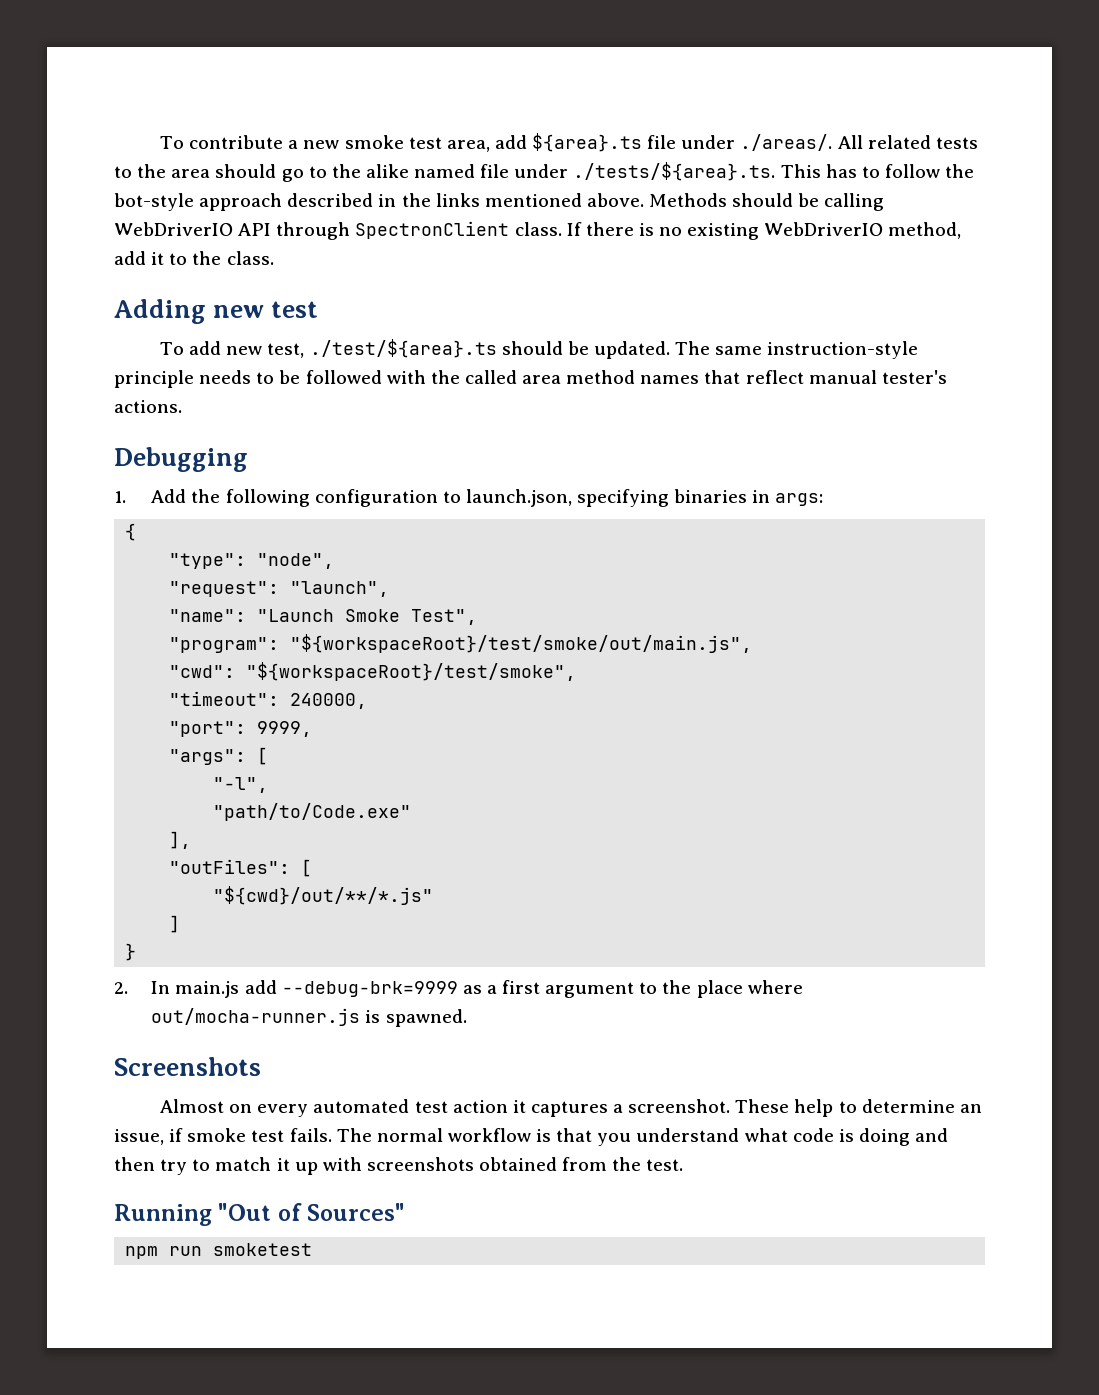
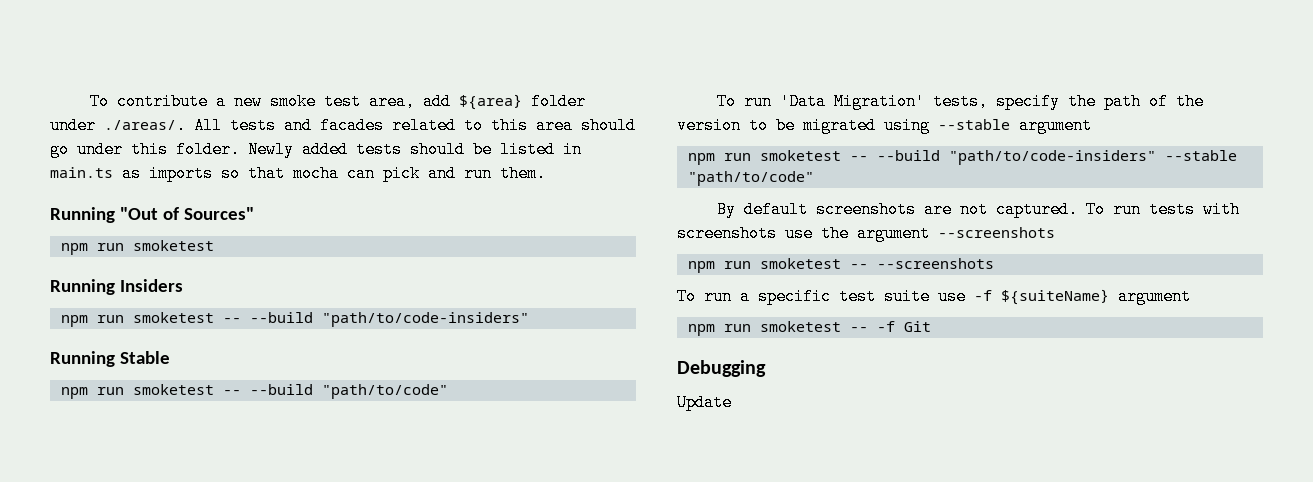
- To contribute a new smoke test area, add ${area}.ts file under ./areas/. All related tests to the area should go to the alike named file under ./tests/${area}.ts. This has to follow the bot-style approach described in the links mentioned above. Methods should be calling WebDriverIO API through SpectronClient class. If there is no existing WebDriverIO method, add it to the class.
- Adding new test
- To add new test, ./test/${area}.ts should be updated. The same instruction-style principle needs to be followed with the called area method names that reflect manual tester's actions.
- Debugging
- 1. Add the following configuration to launch.json, specifying binaries in args:
- {
- "type": "node",
- "request": "launch",
- "name": "Launch Smoke Test",
- "program": "${workspaceRoot}/test/smoke/out/main.js",
- "cwd": "${workspaceRoot}/test/smoke",
- "timeout": 240000,
- "port": 9999,
- "args": [
- "-l",
- "path/to/Code.exe"
- ],
- "outFiles": [
- "${cwd}/out/**/*.js"
- ]
- }
- 2. In main.js add --debug-brk=9999 as a first argument to the place where out/mocha-runner.js is spawned.
- Screenshots
- Almost on every automated test action it captures a screenshot. These help to determine an issue, if smoke test fails. The normal workflow is that you understand what code is doing and then try to match it up with screenshots obtained from the test.
+ To contribute a new smoke test area, add ${area} folder under ./areas/. All tests and facades related to this area should go under this folder. Newly added tests should be listed in main.ts as imports so that mocha can pick and run them.
+ Running Insiders
+ npm run smoketest -- --build "path/to/code-insiders"
+ Running Stable
+ npm run smoketest -- --build "path/to/code"
+ To run 'Data Migration' tests, specify the path of the version to be migrated using --stable argument
+ npm run smoketest -- --build "path/to/code-insiders" --stable "path/to/code"
+ By default screenshots are not captured. To run tests with screenshots use the argument --screenshots
+ npm run smoketest -- --screenshots
+ To run a specific test suite use -f ${suiteName} argument
+ npm run smoketest -- -f Git
+ Debugging
+ Update

